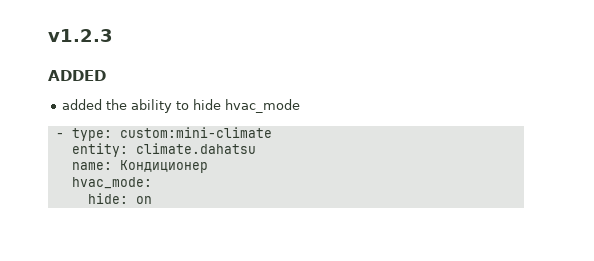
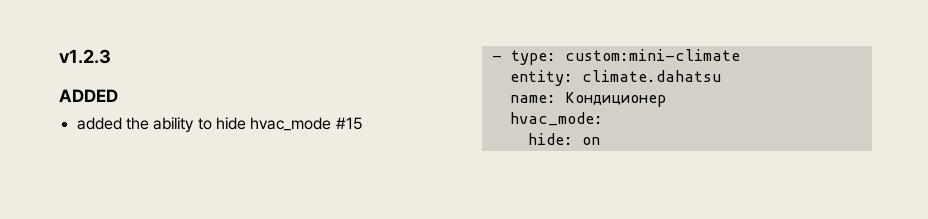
- added the ability to hide hvac_mode
+ added the ability to hide hvac_mode #15

